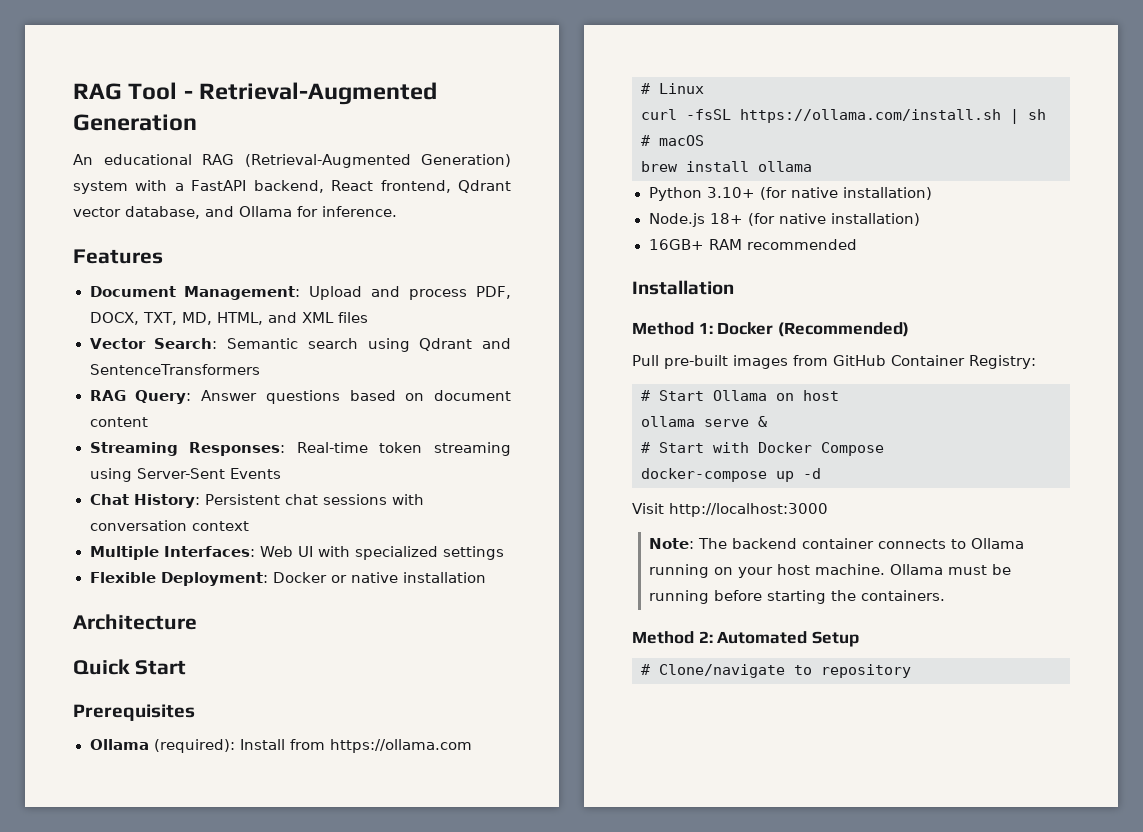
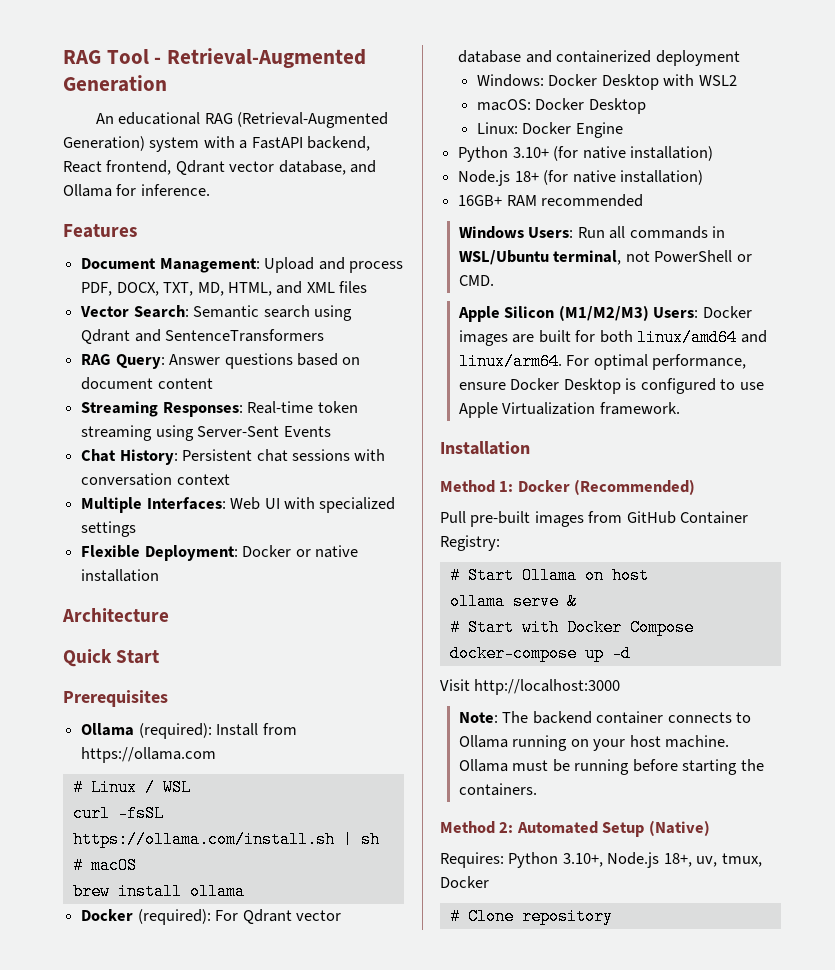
- # Linux
+ # Linux / WSL
+ Docker (required): For Qdrant vector database and containerized deployment
+ Windows: Docker Desktop with WSL2
+ macOS: Docker Desktop
+ Linux: Docker Engine
+ Windows Users: Run all commands in WSL/Ubuntu terminal, not PowerShell or CMD.
+ Apple Silicon (M1/M2/M3) Users: Docker images are built for both linux/amd64 and linux/arm64. For optimal performance, ensure Docker Desktop is configured to use Apple Virtualization framework.
- Method 2: Automated Setup
- # Clone/navigate to repository
+ Method 2: Automated Setup (Native)
+ Requires: Python 3.10+, Node.js 18+, uv, tmux, Docker
+ # Clone repository

